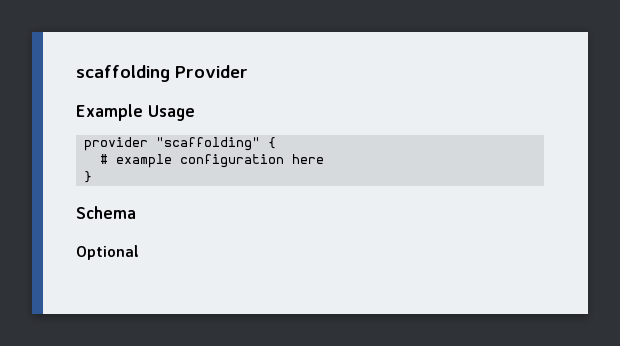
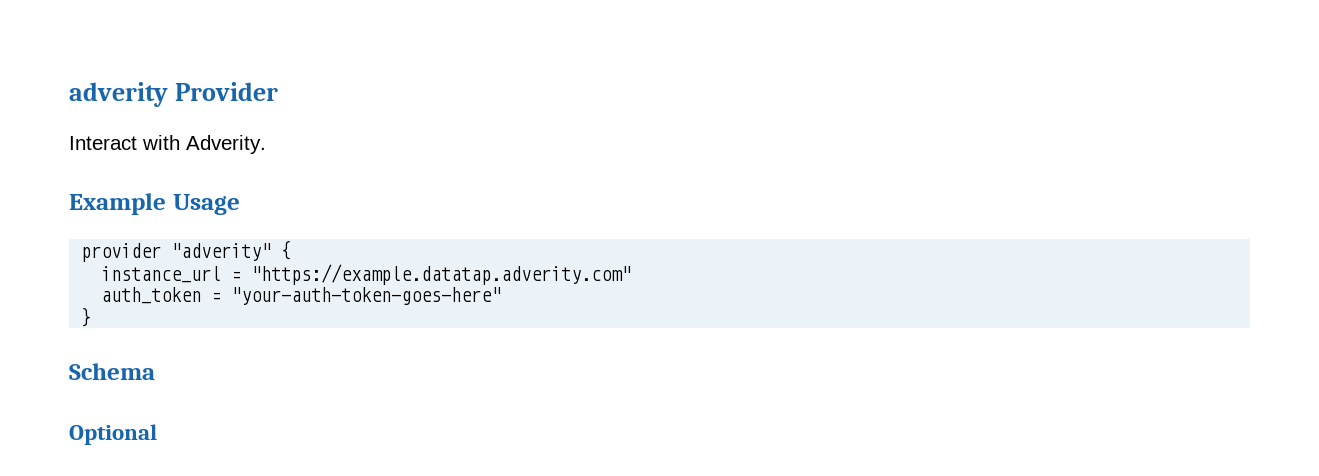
- scaffolding Provider
+ adverity Provider
+ Interact with Adverity.
- provider "scaffolding" {
+ provider "adverity" {
- # example configuration here
+ instance_url = "https://example.datatap.adverity.com"
+ auth_token = "your-auth-token-goes-here"

